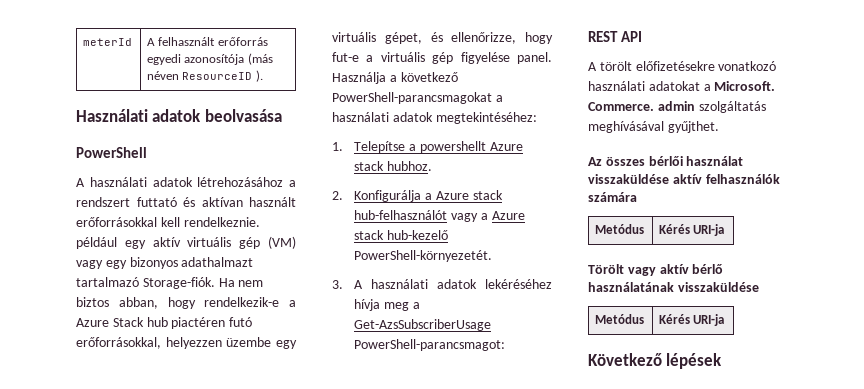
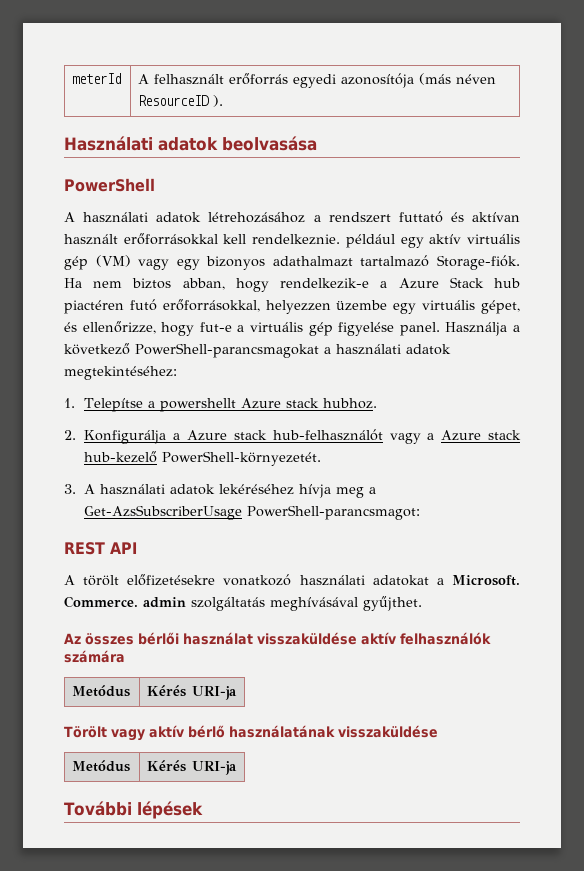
- Következő lépések
+ További lépések

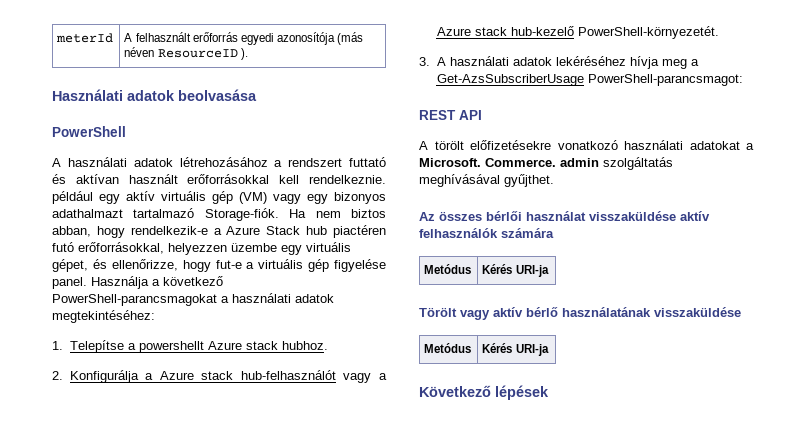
- További lépések
+ Következő lépések

